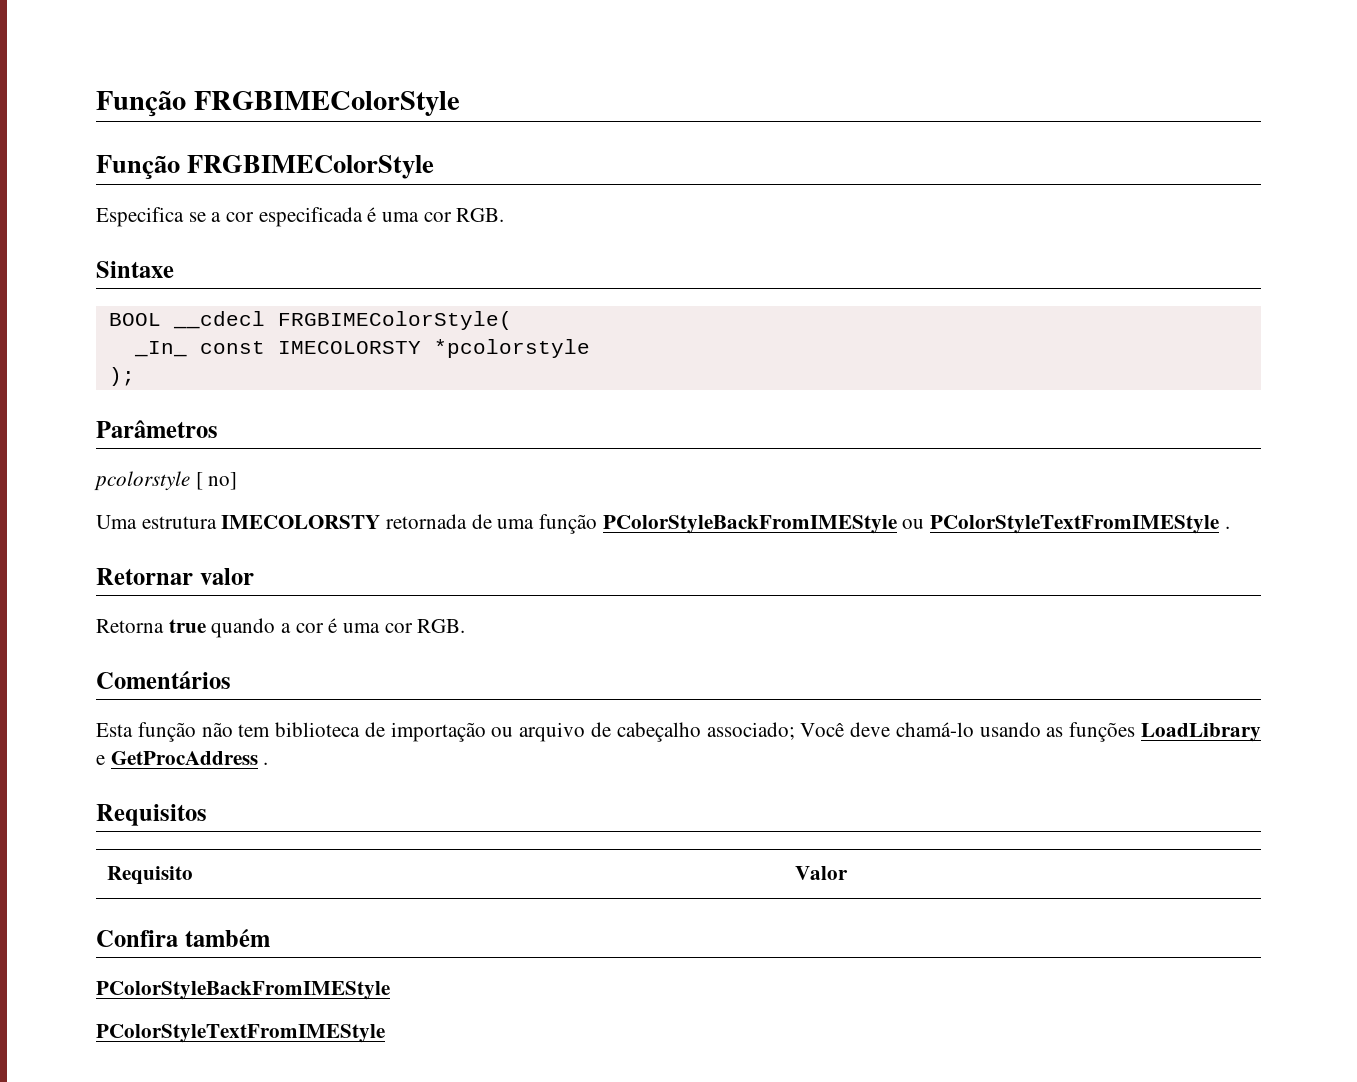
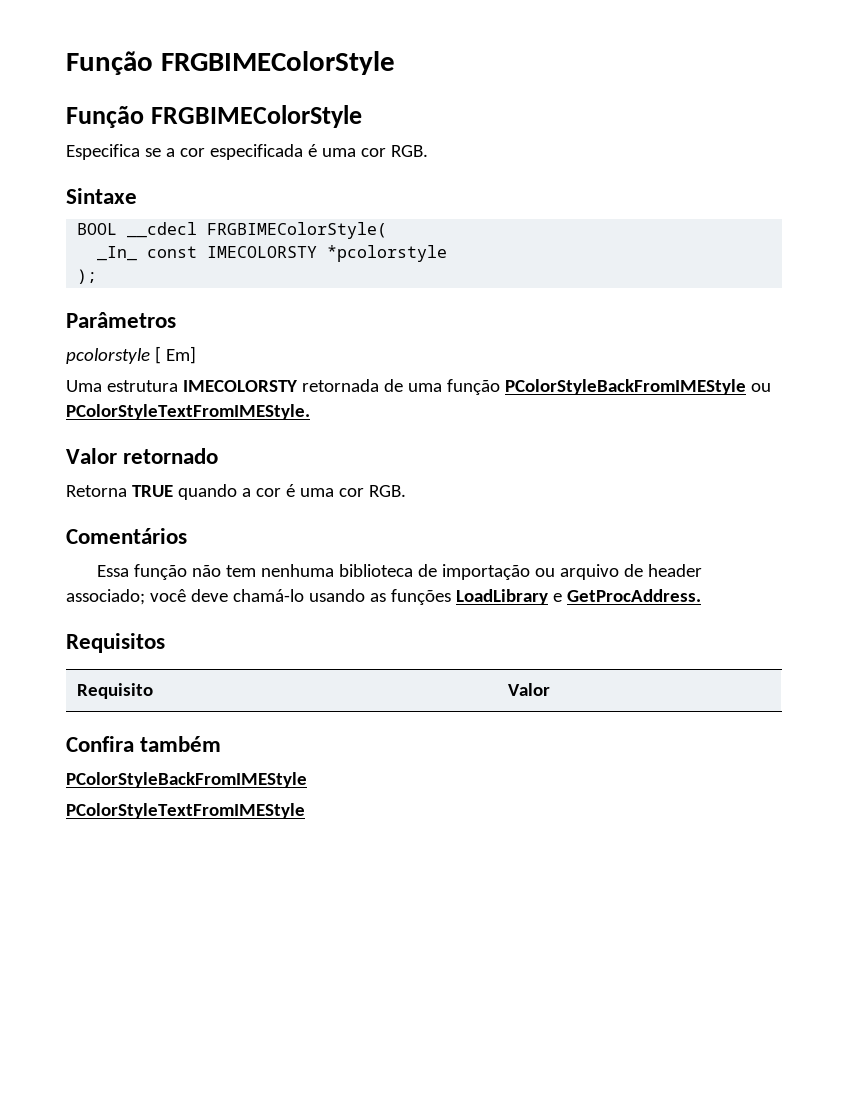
- pcolorstyle [ no]
+ pcolorstyle [ Em]
- Uma estrutura IMECOLORSTY retornada de uma função PColorStyleBackFromIMEStyle ou PColorStyleTextFromIMEStyle .
- Retornar valor
+ Uma estrutura IMECOLORSTY retornada de uma função PColorStyleBackFromIMEStyle ou PColorStyleTextFromIMEStyle.
+ Valor retornado
- Retorna true quando a cor é uma cor RGB.
+ Retorna TRUE quando a cor é uma cor RGB.
- Esta função não tem biblioteca de importação ou arquivo de cabeçalho associado; Você deve chamá-lo usando as funções LoadLibrary e GetProcAddress .
+ Essa função não tem nenhuma biblioteca de importação ou arquivo de header associado; você deve chamá-lo usando as funções LoadLibrary e GetProcAddress.

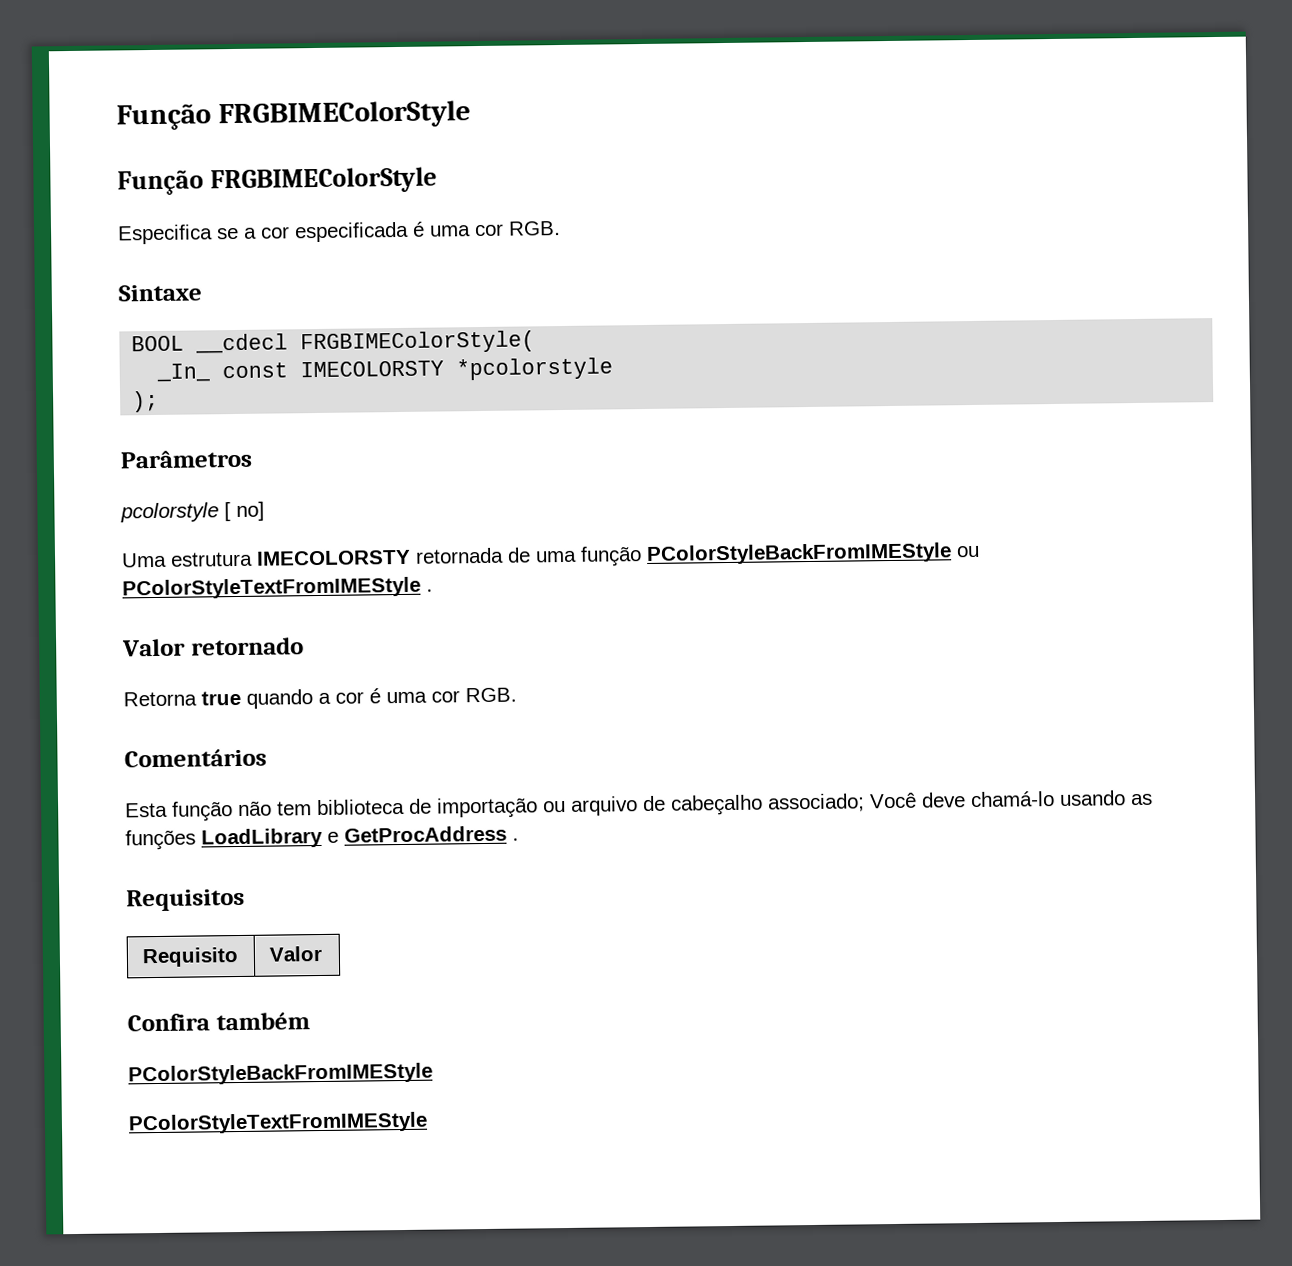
- pcolorstyle [ Em]
+ pcolorstyle [ no]
- Uma estrutura IMECOLORSTY retornada de uma função PColorStyleBackFromIMEStyle ou PColorStyleTextFromIMEStyle.
+ Uma estrutura IMECOLORSTY retornada de uma função PColorStyleBackFromIMEStyle ou PColorStyleTextFromIMEStyle .
- Retorna TRUE quando a cor é uma cor RGB.
+ Retorna true quando a cor é uma cor RGB.
- Essa função não tem nenhuma biblioteca de importação ou arquivo de header associado; você deve chamá-lo usando as funções LoadLibrary e GetProcAddress.
+ Esta função não tem biblioteca de importação ou arquivo de cabeçalho associado; Você deve chamá-lo usando as funções LoadLibrary e GetProcAddress .

